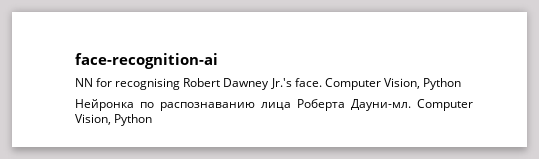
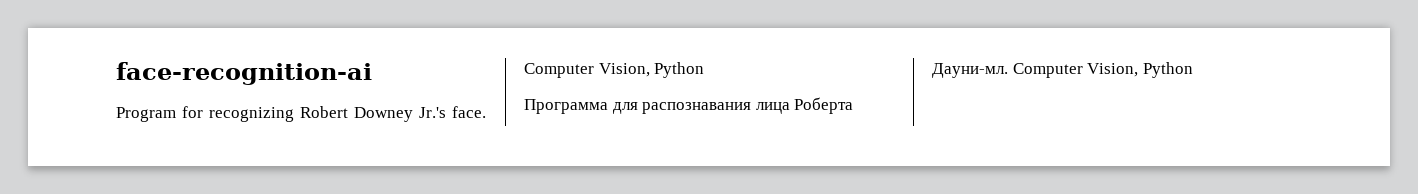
- NN for recognising Robert Dawney Jr.'s face.
+ Program for recognizing Robert Downey Jr.'s face.
- Нейронка по распознаванию лица Роберта Дауни-мл.
+ Программа для распознавания лица Роберта Дауни-мл.

